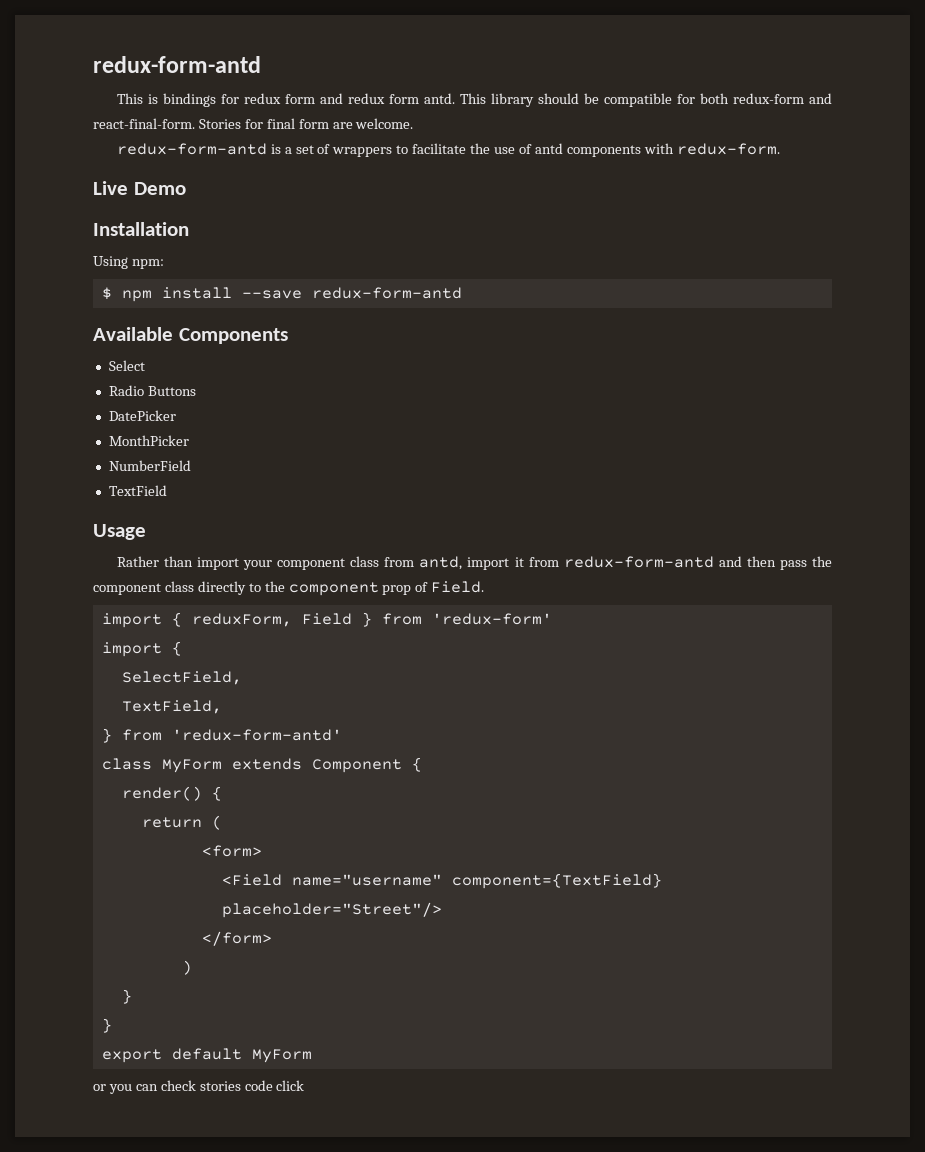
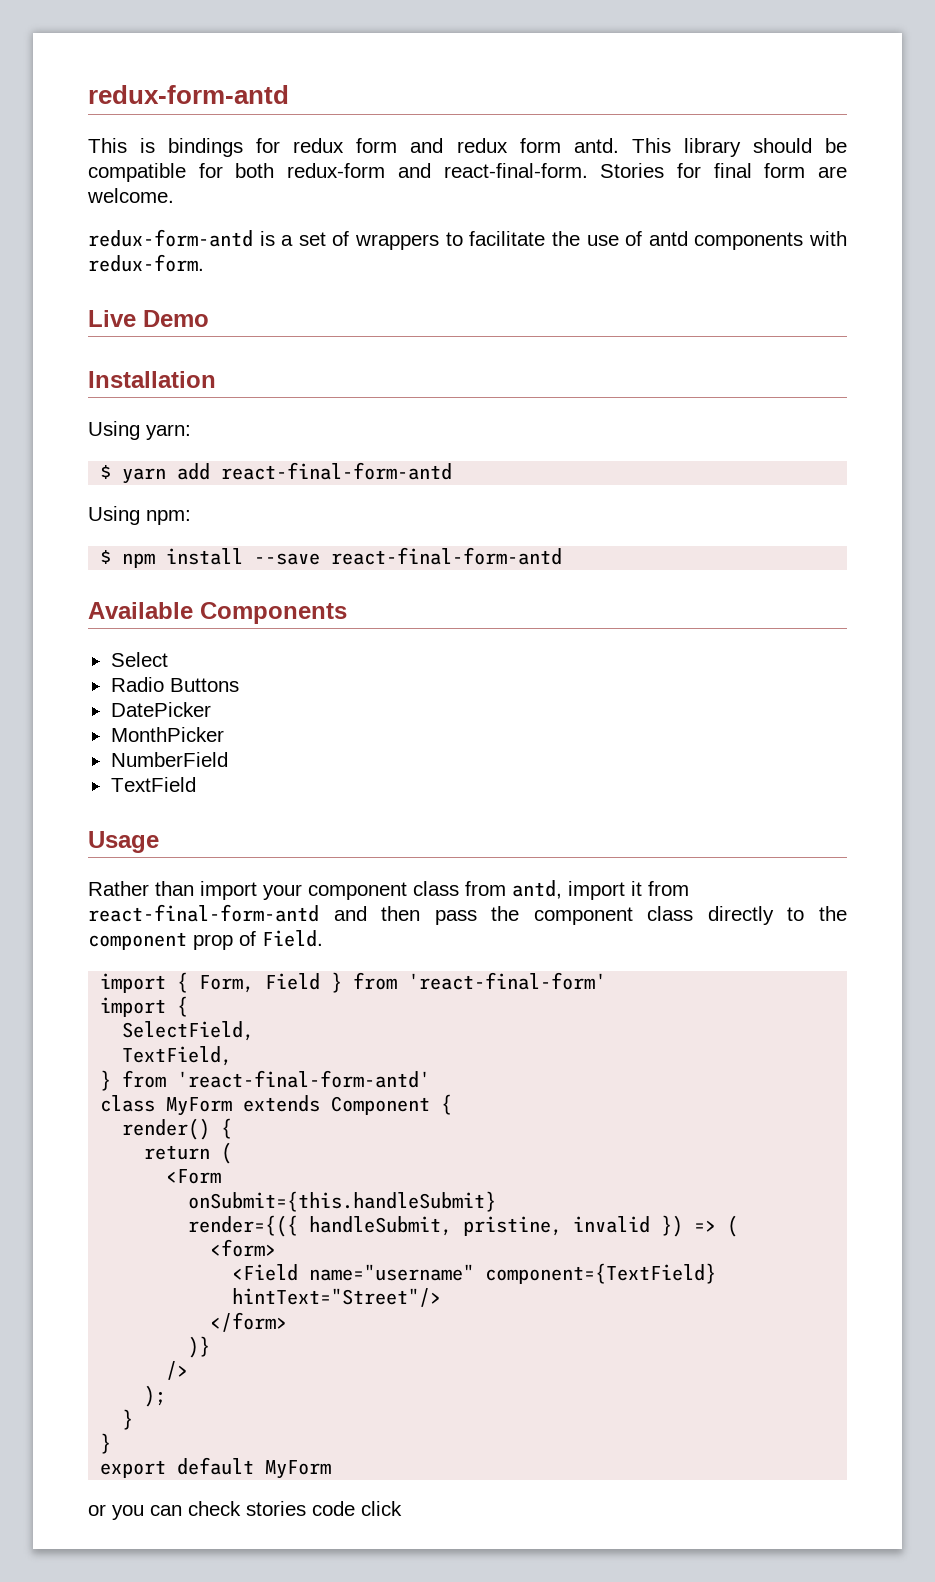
+ Using yarn:
+ $ yarn add react-final-form-antd
- $ npm install --save redux-form-antd
+ $ npm install --save react-final-form-antd
- Rather than import your component class from antd, import it from redux-form-antd and then pass the component class directly to the component prop of Field.
+ Rather than import your component class from antd, import it from react-final-form-antd and then pass the component class directly to the component prop of Field.
- import { reduxForm, Field } from 'redux-form'
+ import { Form, Field } from 'react-final-form'
- } from 'redux-form-antd'
+ } from 'react-final-form-antd'
+ <Form
+ onSubmit={this.handleSubmit}
+ render={({ handleSubmit, pristine, invalid }) => (
- <Field name="username" component={TextField} placeholder="Street"/>
+ <Field name="username" component={TextField} hintText="Street"/>
- )
+ )}
+ />
+ );

